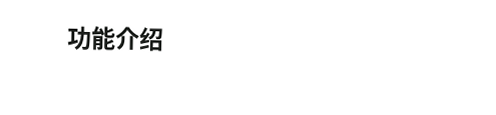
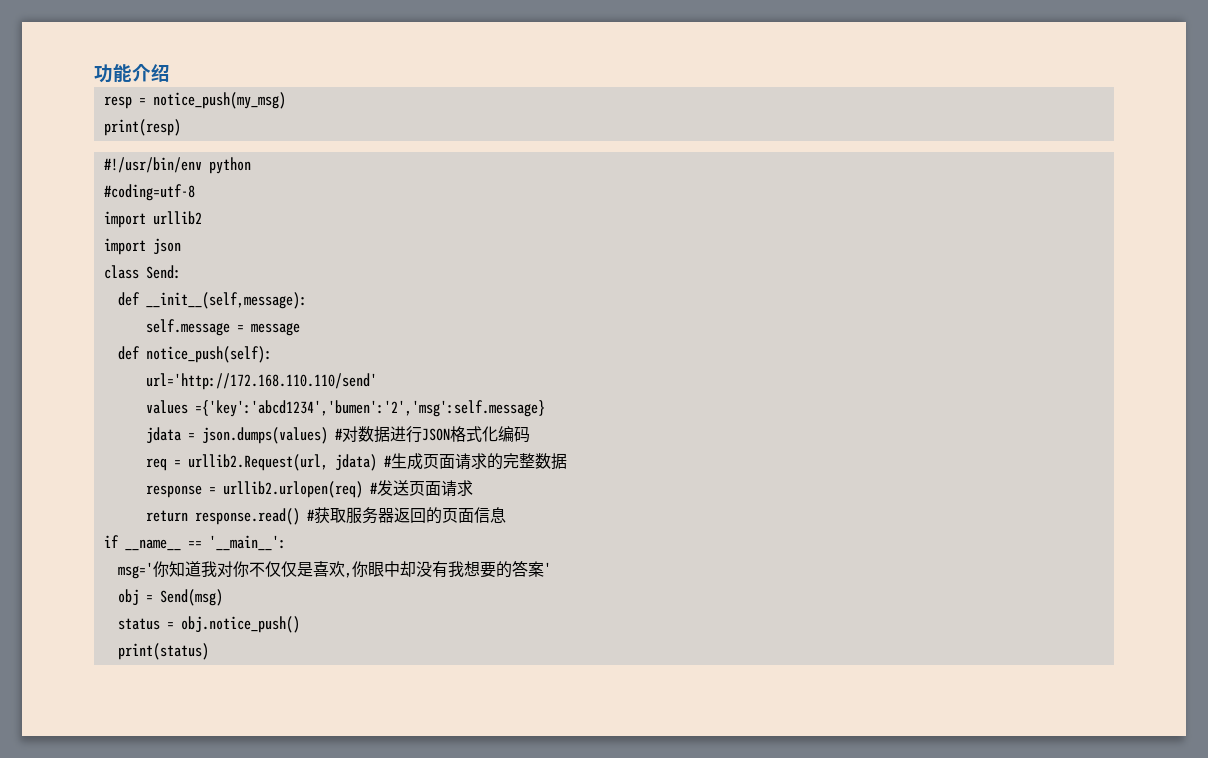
+ resp = notice_push(my_msg)
+ print(resp)
+ #!/usr/bin/env python
+ #coding=utf-8
+ import urllib2
+ import json
+ class Send:
+ def __init__(self,message):
+ self.message = message
+ def notice_push(self):
+ url='http://172.168.110.110/send'
+ values ={'key':'abcd1234','bumen':'2','msg':self.message}
+ jdata = json.dumps(values) #对数据进行JSON格式化编码
+ req = urllib2.Request(url, jdata) #生成页面请求的完整数据
+ response = urllib2.urlopen(req) #发送页面请求
+ return response.read() #获取服务器返回的页面信息
+ if __name__ == '__main__':
+ msg='你知道我对你不仅仅是喜欢,你眼中却没有我想要的答案'
+ obj = Send(msg)
+ status = obj.notice_push()
+ print(status)

